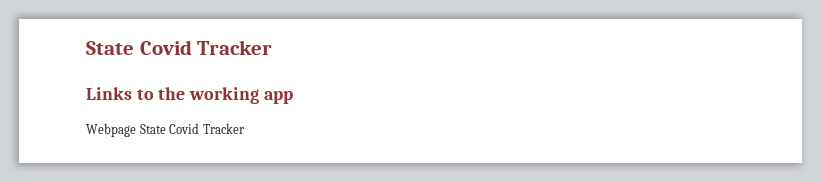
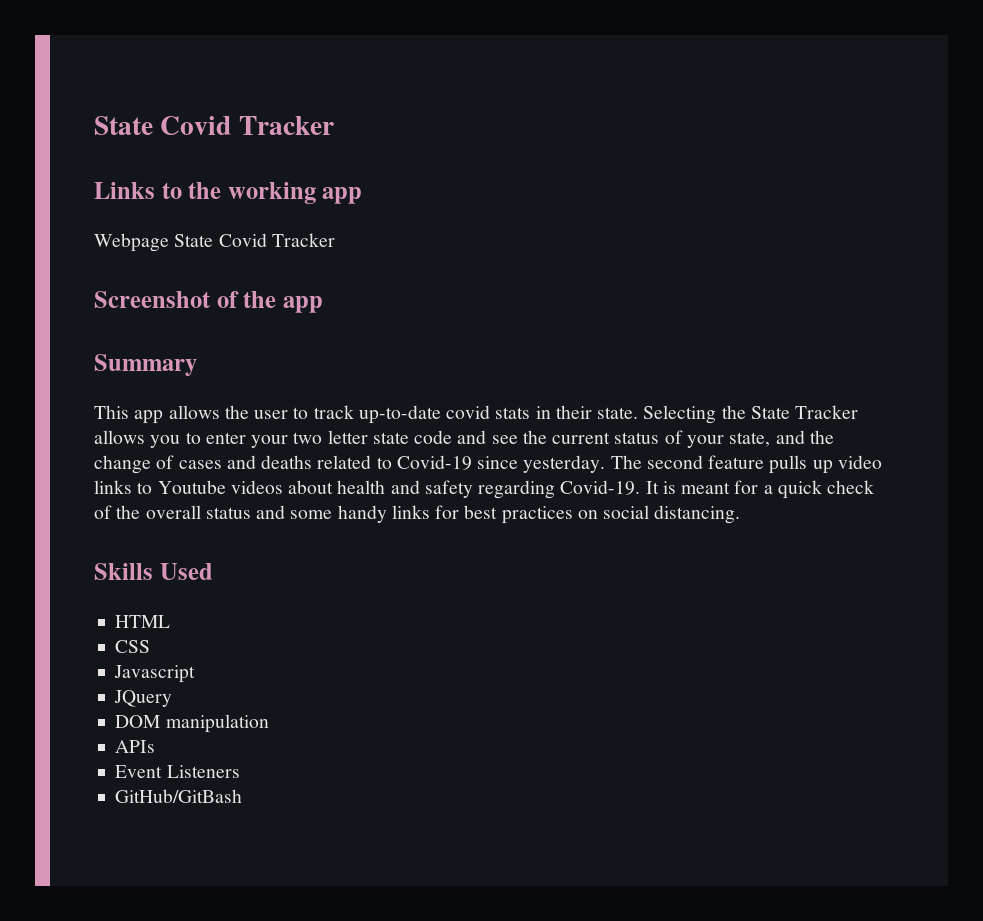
+ Screenshot of the app
+ Summary
+ This app allows the user to track up-to-date covid stats in their state. Selecting the State Tracker allows you to enter your two letter state code and see the current status of your state, and the change of cases and deaths related to Covid-19 since yesterday. The second feature pulls up video links to Youtube videos about health and safety regarding Covid-19. It is meant for a quick check of the overall status and some handy links for best practices on social distancing.
+ Skills Used
+ HTML
+ CSS
+ Javascript
+ JQuery
+ DOM manipulation
+ APIs
+ Event Listeners
+ GitHub/GitBash

